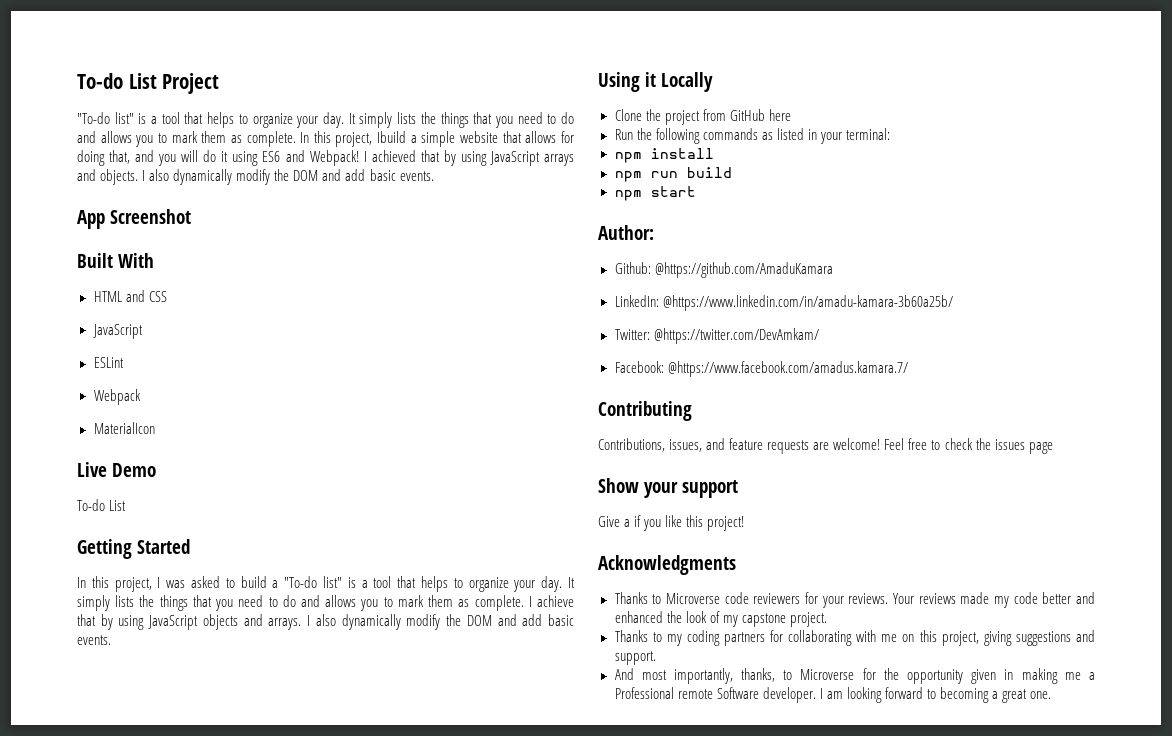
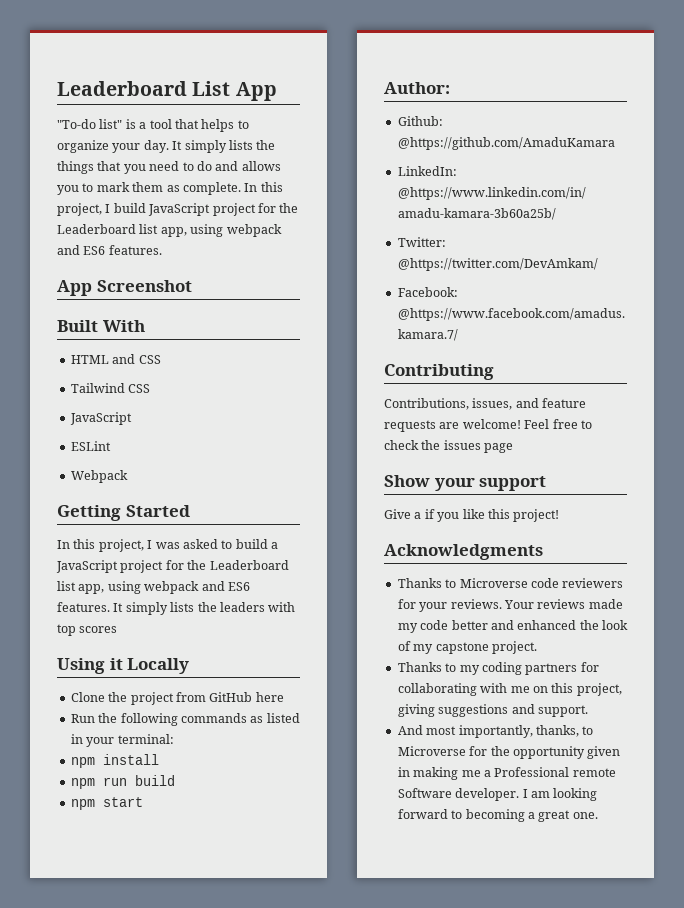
- To-do List Project
+ Leaderboard List App
- In this project, Ibuild a simple website that allows for doing that, and you will do it using ES6 and Webpack! I achieved that by using JavaScript arrays and objects. I also dynamically modify the DOM and add basic events.
+ In this project, I build JavaScript project for the Leaderboard list app, using webpack and ES6 features.
+ Tailwind CSS
- MaterialIcon
- Live Demo
- To-do List
- In this project, I was asked to build a "To-do list" is a tool that helps to organize your day. It simply lists the things that you need to do and allows you to mark them as complete. I achieve that by using JavaScript objects and arrays. I also dynamically modify the DOM and add basic events.
+ In this project, I was asked to build a JavaScript project for the Leaderboard list app, using webpack and ES6 features. It simply lists the leaders with top scores

